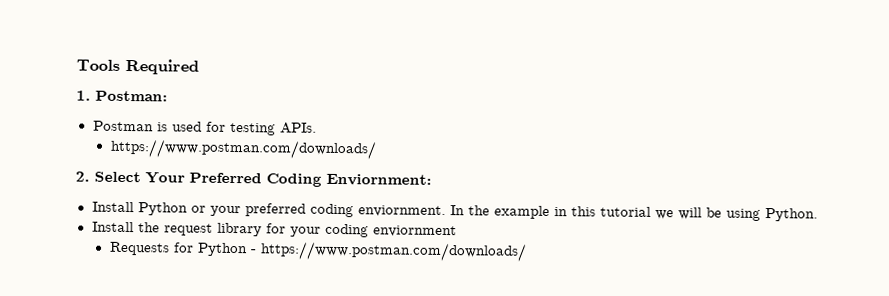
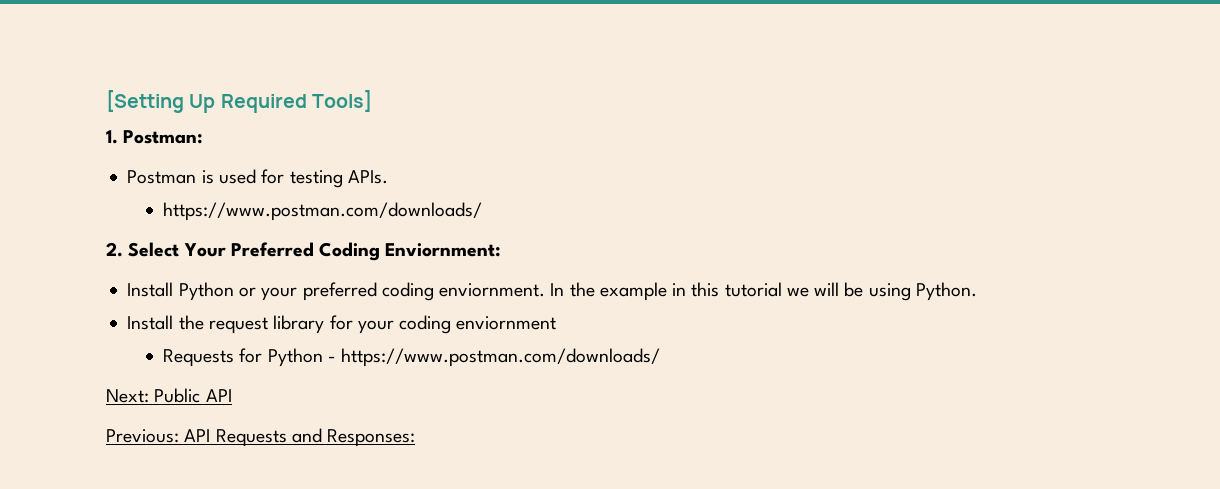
- Tools Required
+ [Setting Up Required Tools]
+ Next: Public API
+ Previous: API Requests and Responses:

